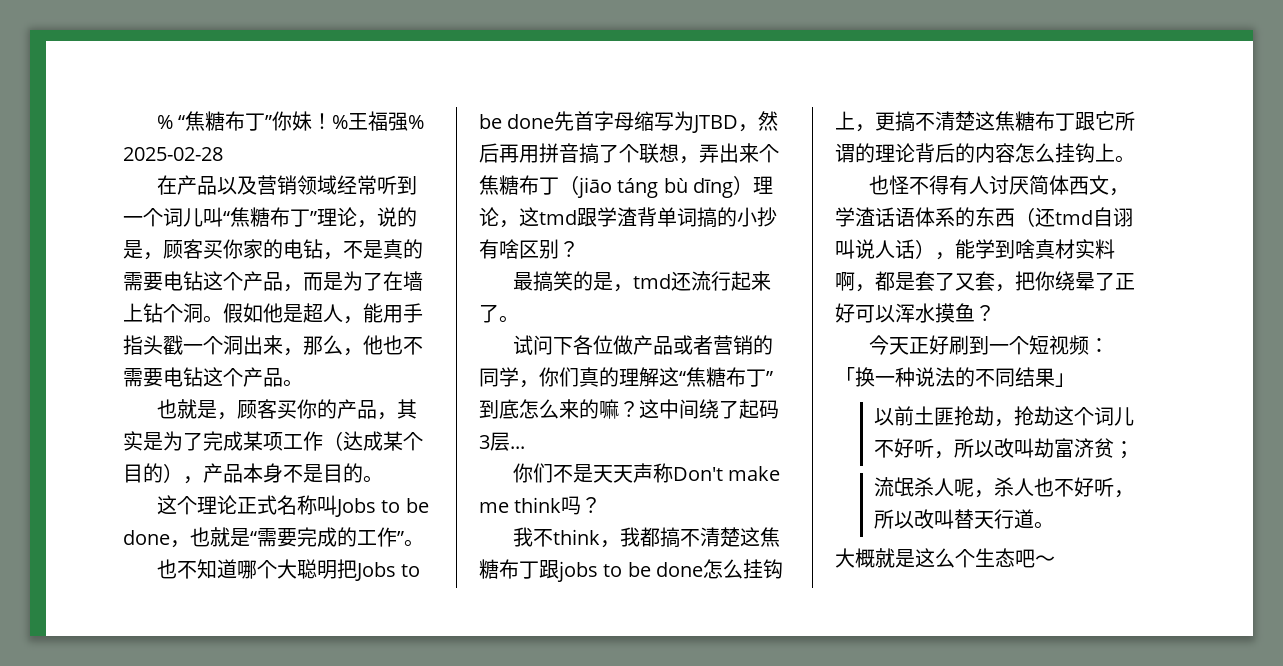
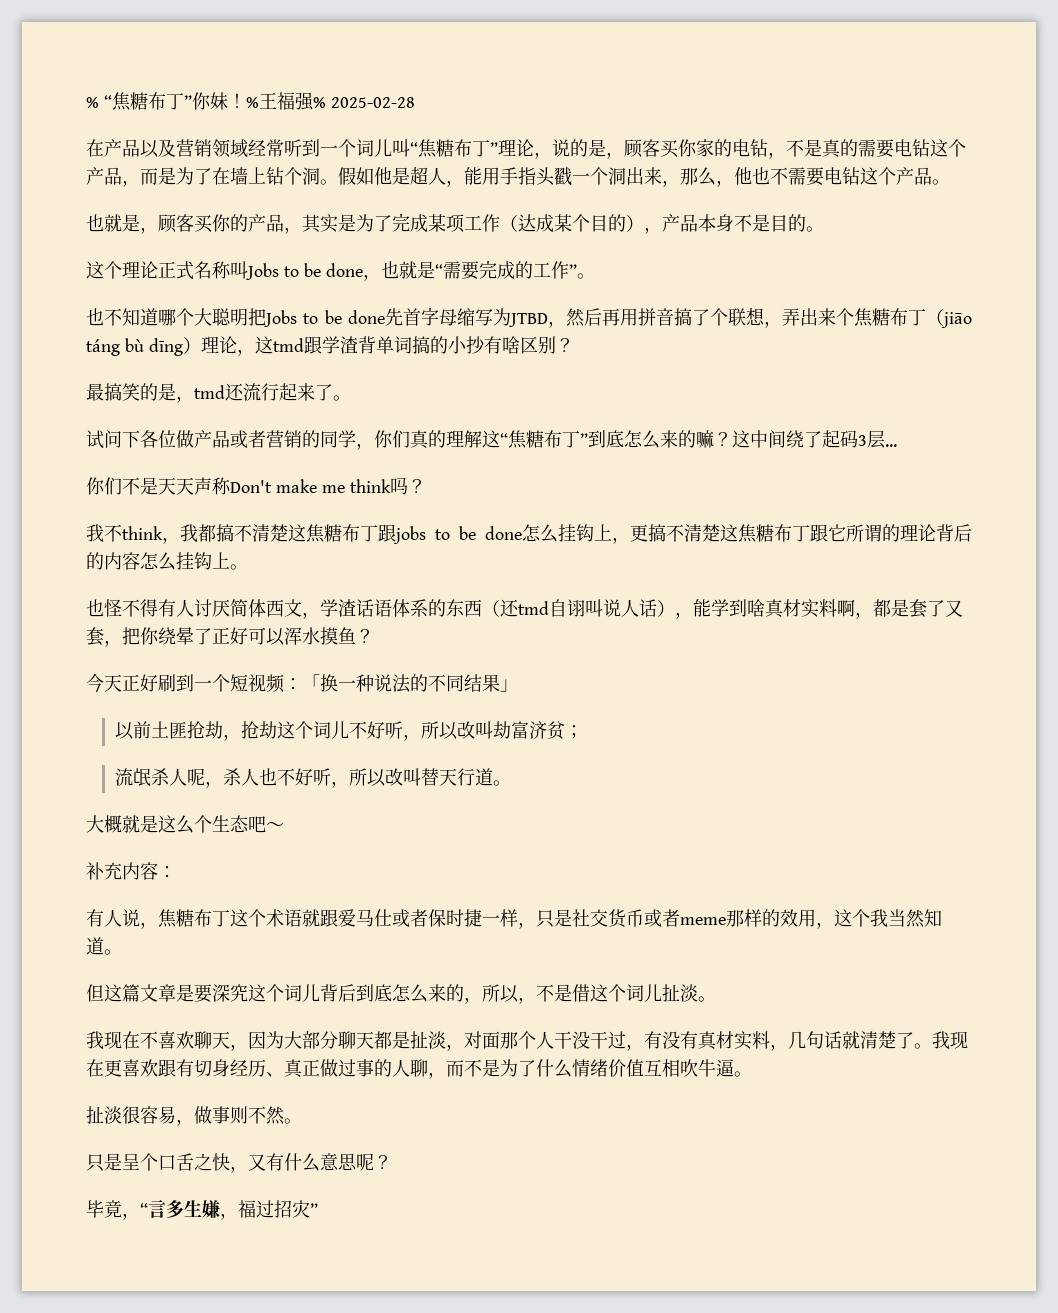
+ 补充内容：
+ 有人说，焦糖布丁这个术语就跟爱马仕或者保时捷一样，只是社交货币或者meme那样的效用，这个我当然知道。
+ 但这篇文章是要深究这个词儿背后到底怎么来的，所以，不是借这个词儿扯淡。
+ 我现在不喜欢聊天，因为大部分聊天都是扯淡，对面那个人干没干过，有没有真材实料，几句话就清楚了。我现在更喜欢跟有切身经历、真正做过事的人聊，而不是为了什么情绪价值互相吹牛逼。
+ 扯淡很容易，做事则不然。
+ 只是呈个口舌之快，又有什么意思呢？
+ 毕竟，“言多生嫌，福过招灾”

